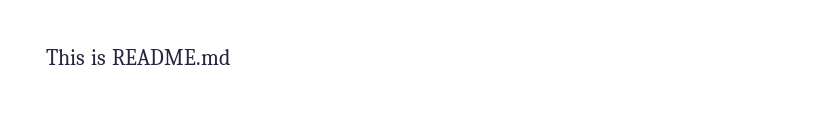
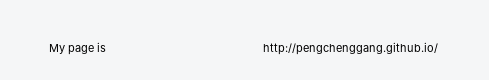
- This is README.md
+ My page is http://pengchenggang.github.io/

